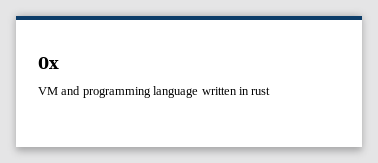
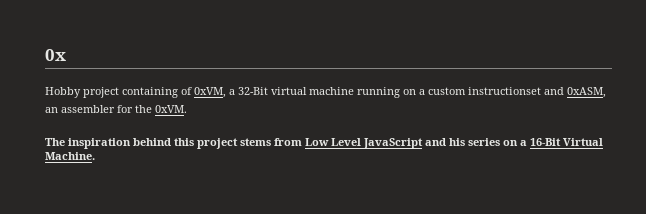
- VM and programming language written in rust
+ Hobby project containing of 0xVM, a 32-Bit virtual machine running on a custom instructionset and 0xASM, an assembler for the 0xVM.
+ The inspiration behind this project stems from Low Level JavaScript and his series on a 16-Bit Virtual Machine.

